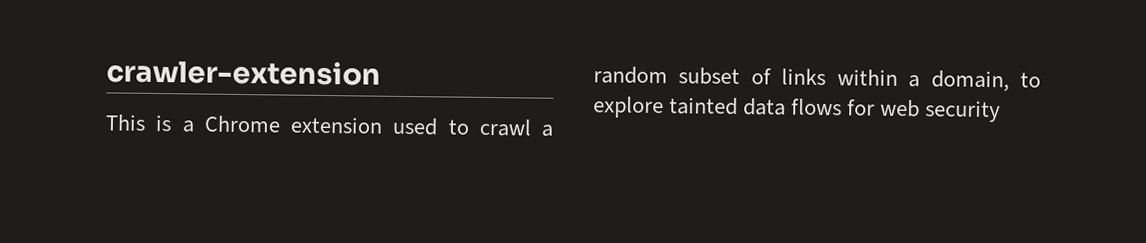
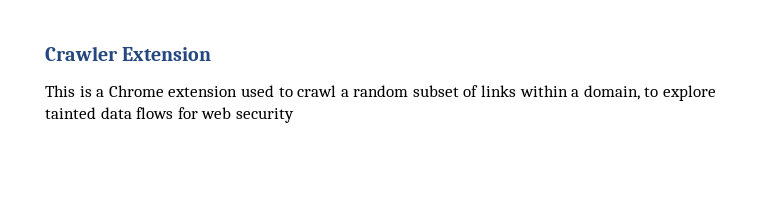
- crawler-extension
+ Crawler Extension

